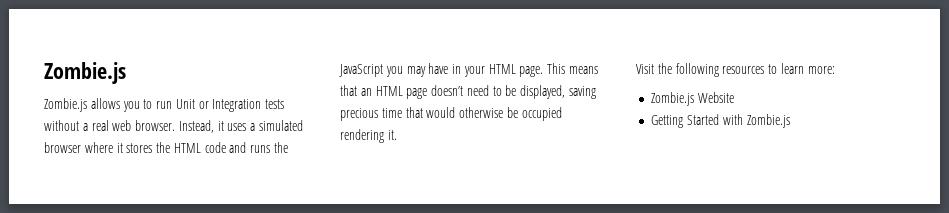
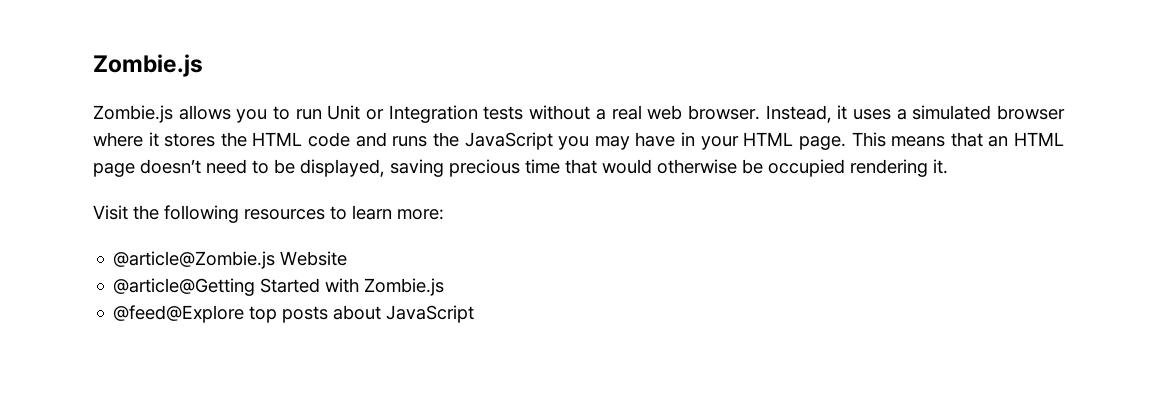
- Zombie.js Website
+ @article@Zombie.js Website
- Getting Started with Zombie.js
+ @article@Getting Started with Zombie.js
+ @feed@Explore top posts about JavaScript

